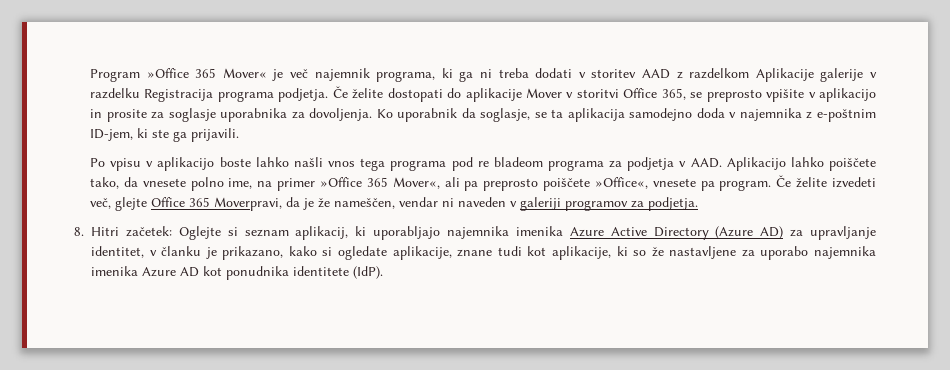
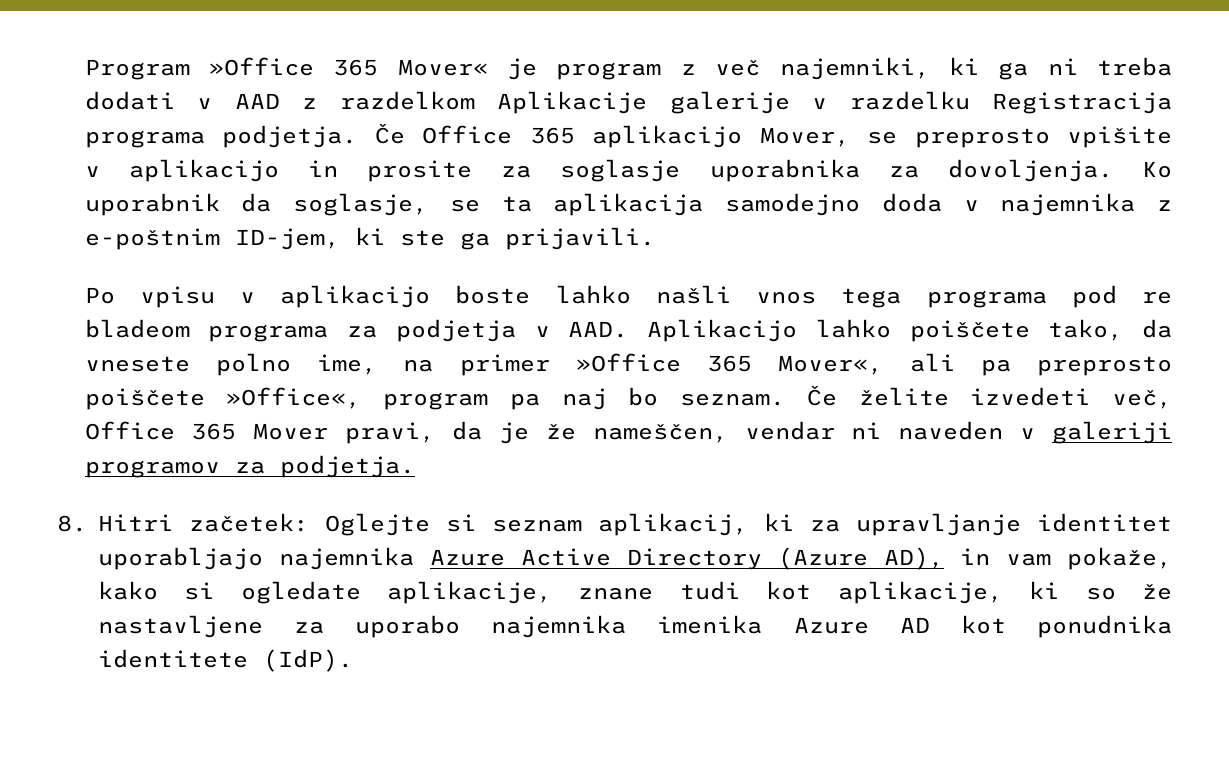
- Program »Office 365 Mover« je več najemnik programa, ki ga ni treba dodati v storitev AAD z razdelkom Aplikacije galerije v razdelku Registracija programa podjetja.
+ Program »Office 365 Mover« je program z več najemniki, ki ga ni treba dodati v AAD z razdelkom Aplikacije galerije v razdelku Registracija programa podjetja.
- Če želite dostopati do aplikacije Mover v storitvi Office 365, se preprosto vpišite v aplikacijo in prosite za soglasje uporabnika za dovoljenja.
+ Če Office 365 aplikacijo Mover, se preprosto vpišite v aplikacijo in prosite za soglasje uporabnika za dovoljenja.
- Po vpisu v aplikacijo boste lahko našli vnos tega programa pod re bladeom programa za podjetja v AAD. Aplikacijo lahko poiščete tako, da vnesete polno ime, na primer »Office 365 Mover«, ali pa preprosto poiščete »Office«, vnesete pa program.
+ Po vpisu v aplikacijo boste lahko našli vnos tega programa pod re bladeom programa za podjetja v AAD. Aplikacijo lahko poiščete tako, da vnesete polno ime, na primer »Office 365 Mover«, ali pa preprosto poiščete »Office«, program pa naj bo seznam.
- Če želite izvedeti več, glejte Office 365 Moverpravi, da je že nameščen, vendar ni naveden v galeriji programov za podjetja.
+ Če želite izvedeti več, Office 365 Mover pravi, da je že nameščen, vendar ni naveden v galeriji programov za podjetja.
- 8. Hitri začetek: Oglejte si seznam aplikacij, ki uporabljajo najemnika imenika Azure Active Directory (Azure AD) za upravljanje identitet, v članku je prikazano, kako si ogledate aplikacije, znane tudi kot aplikacije, ki so že nastavljene za uporabo najemnika imenika Azure AD kot ponudnika identitete (IdP).
+ 8. Hitri začetek: Oglejte si seznam aplikacij, ki za upravljanje identitet uporabljajo najemnika Azure Active Directory (Azure AD), in vam pokaže, kako si ogledate aplikacije, znane tudi kot aplikacije, ki so že nastavljene za uporabo najemnika imenika Azure AD kot ponudnika identitete (IdP).

